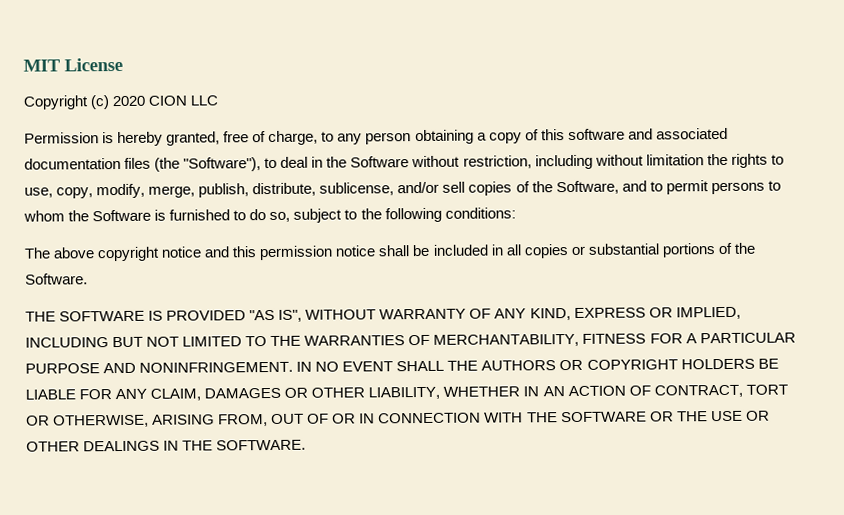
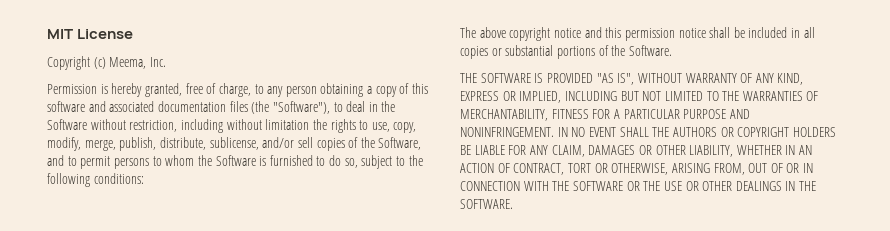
- Copyright (c) 2020 CION LLC
+ Copyright (c) Meema, Inc.

